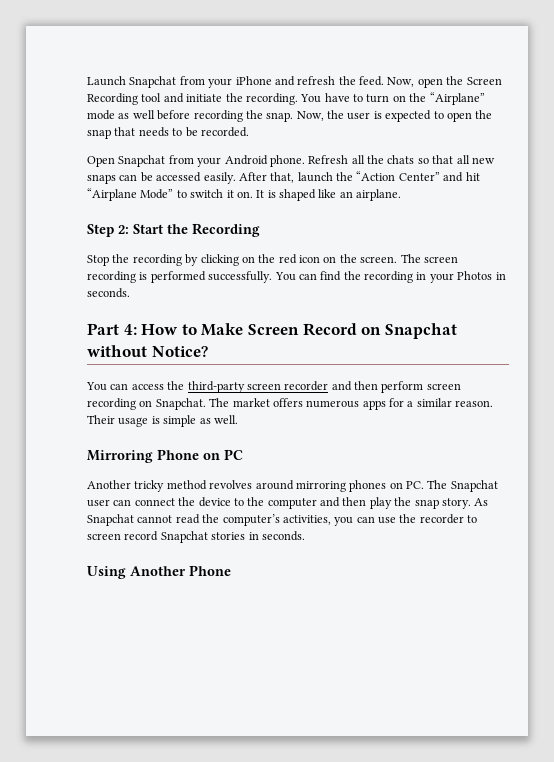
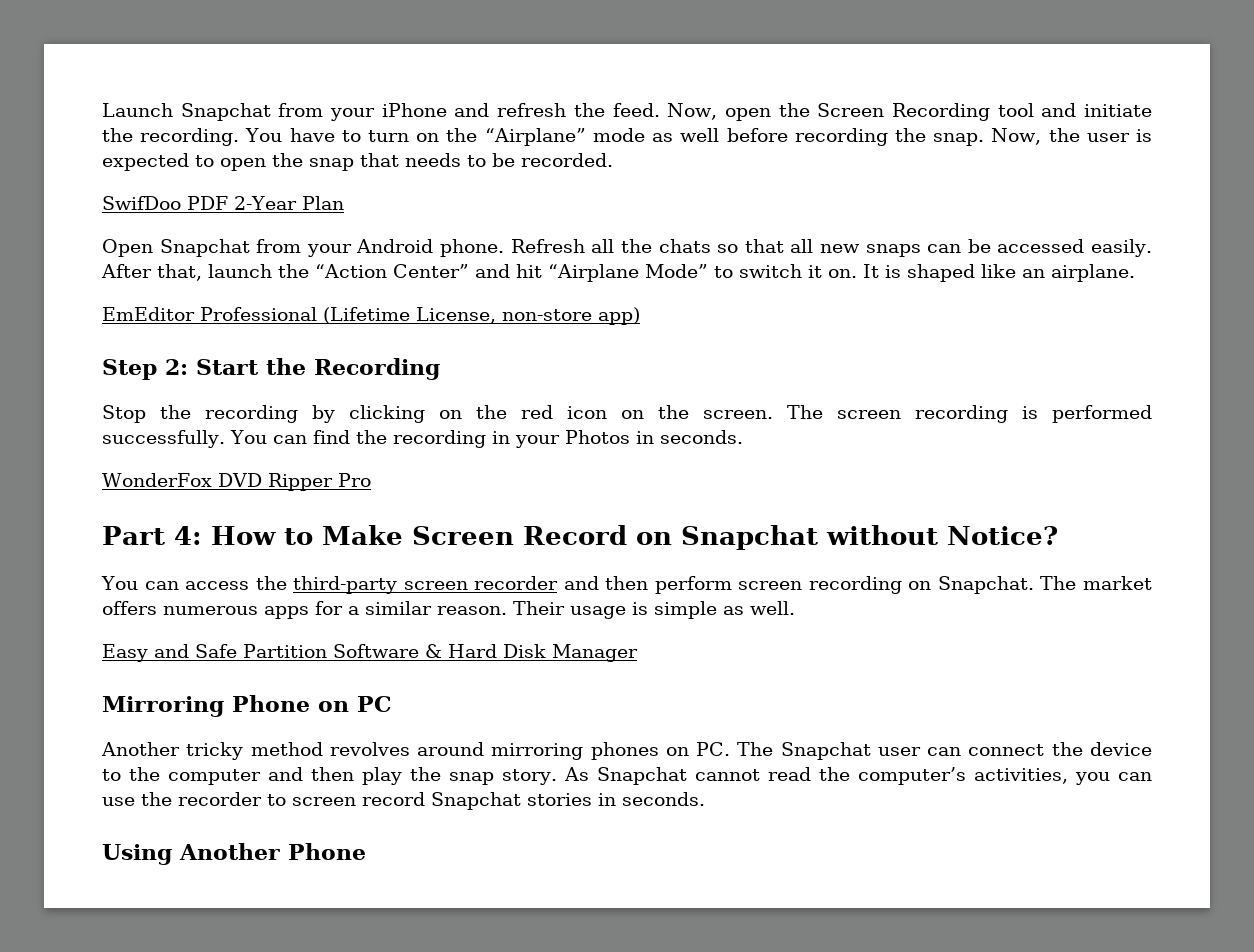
+ SwifDoo PDF 2-Year Plan
+ EmEditor Professional (Lifetime License, non-store app)
+ WonderFox DVD Ripper Pro
+ Easy and Safe Partition Software & Hard Disk Manager

